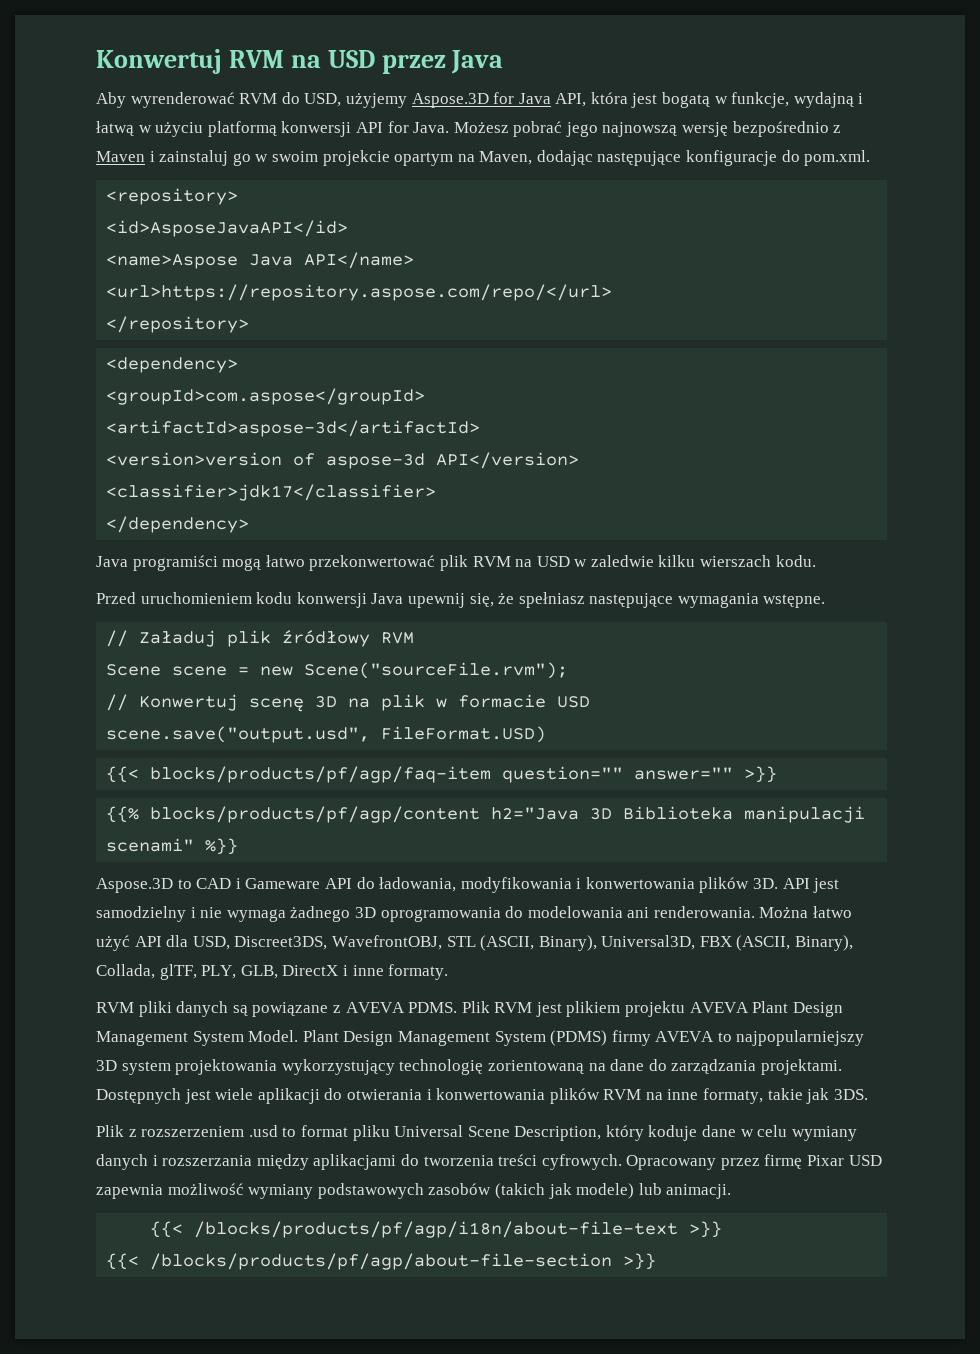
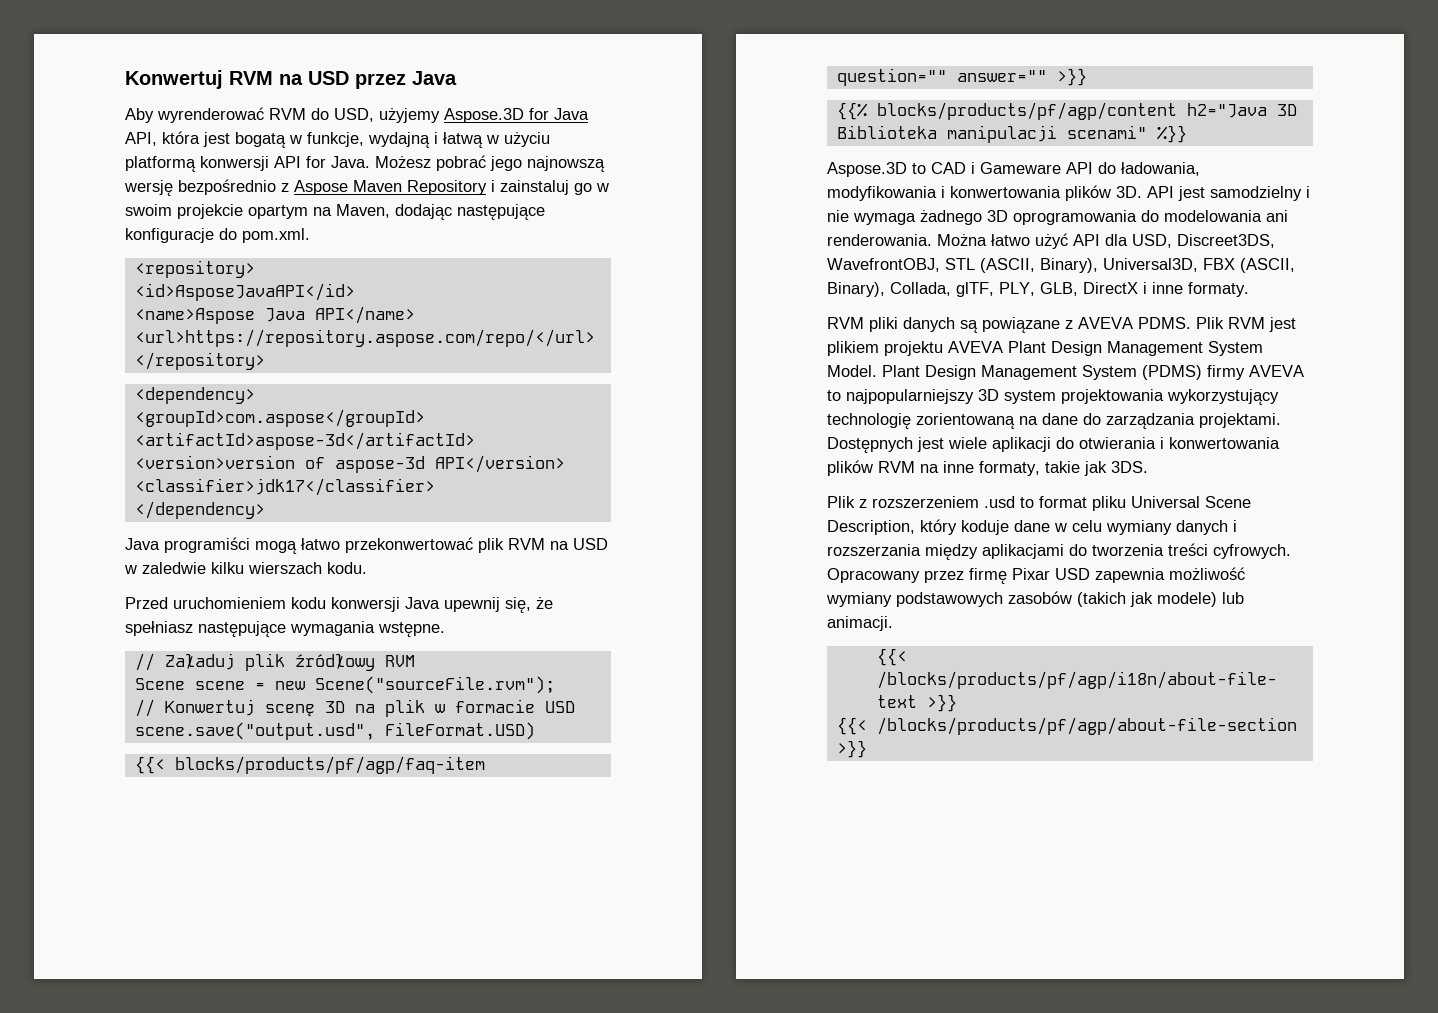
- Możesz pobrać jego najnowszą wersję bezpośrednio z Maven i zainstaluj go w swoim projekcie opartym na Maven, dodając następujące konfiguracje do pom.xml.
+ Możesz pobrać jego najnowszą wersję bezpośrednio z Aspose Maven Repository i zainstaluj go w swoim projekcie opartym na Maven, dodając następujące konfiguracje do pom.xml.

